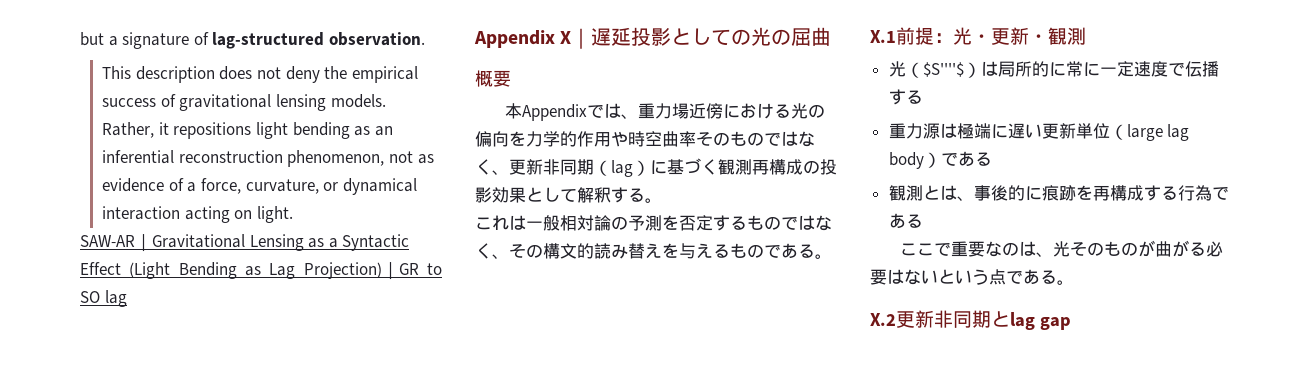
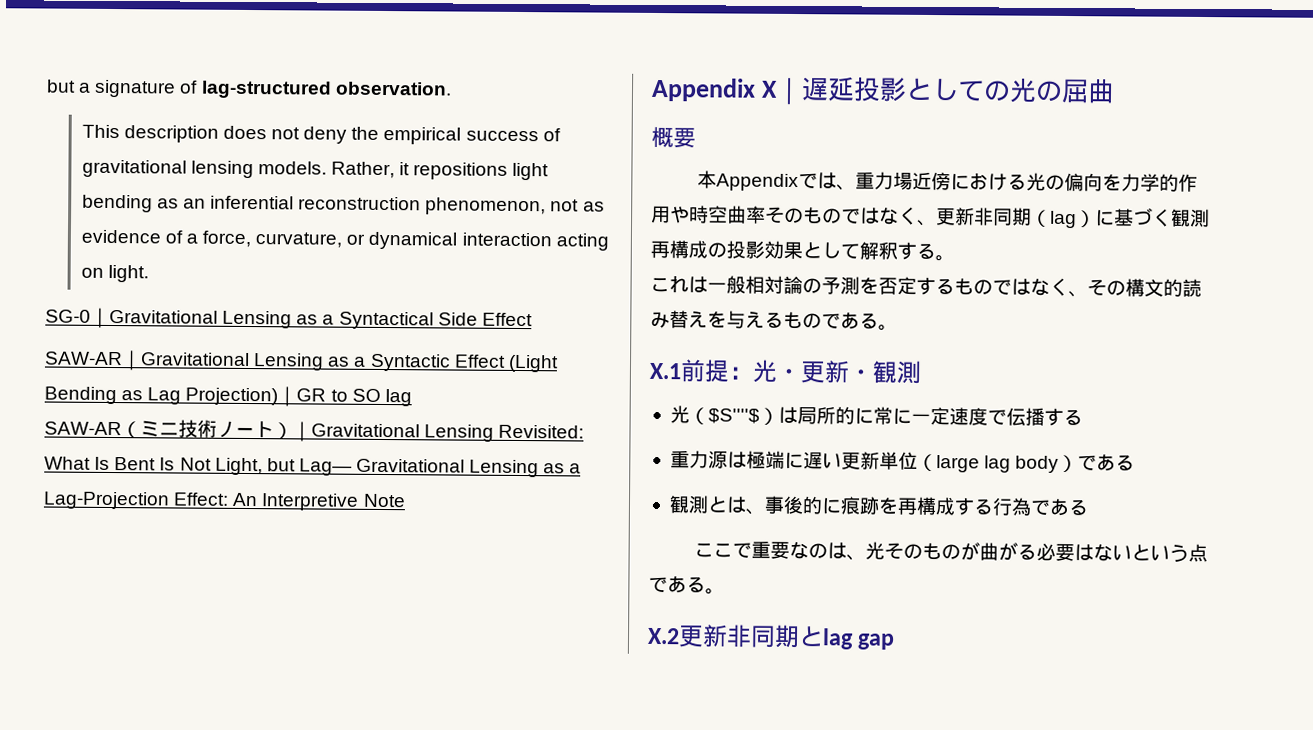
+ SG-0｜Gravitational Lensing as a Syntactical Side Effect
+ SAW-AR（ミニ技術ノート）｜Gravitational Lensing Revisited: What Is Bent Is Not Light, but Lag— Gravitational Lensing as a Lag-Projection Effect: An Interpretive Note

